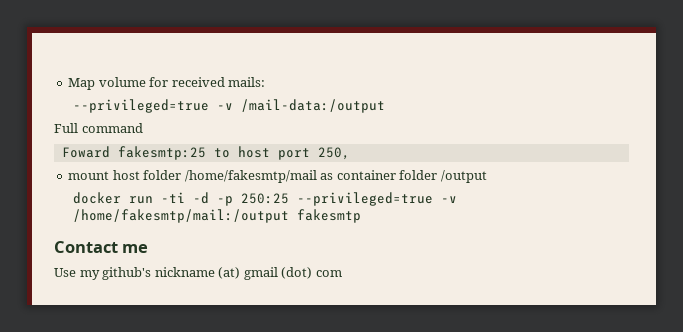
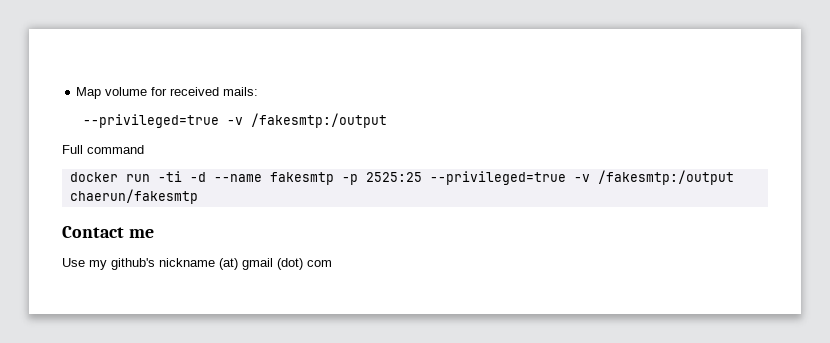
  Map volume for received mails:
- --privileged=true -v /mail-data:/output
+ --privileged=true -v /fakesmtp:/output
- Foward fakesmtp:25 to host port 250,
- mount host folder /home/fakesmtp/mail as container folder /output
- docker run -ti -d -p 250:25 --privileged=true -v /home/fakesmtp/mail:/output fakesmtp
+ docker run -ti -d --name fakesmtp -p 2525:25 --privileged=true -v /fakesmtp:/output chaerun/fakesmtp

